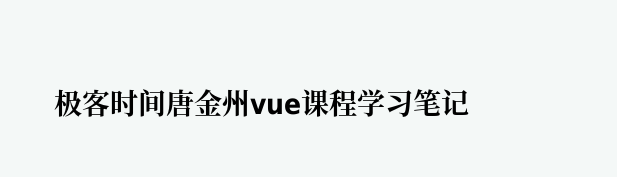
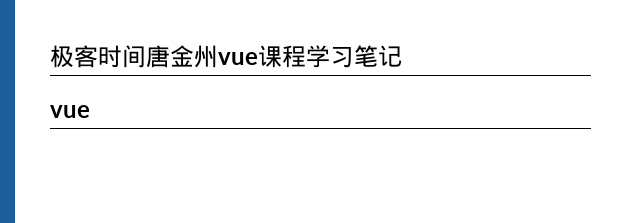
  极客时间唐金州vue课程学习笔记
+ vue

